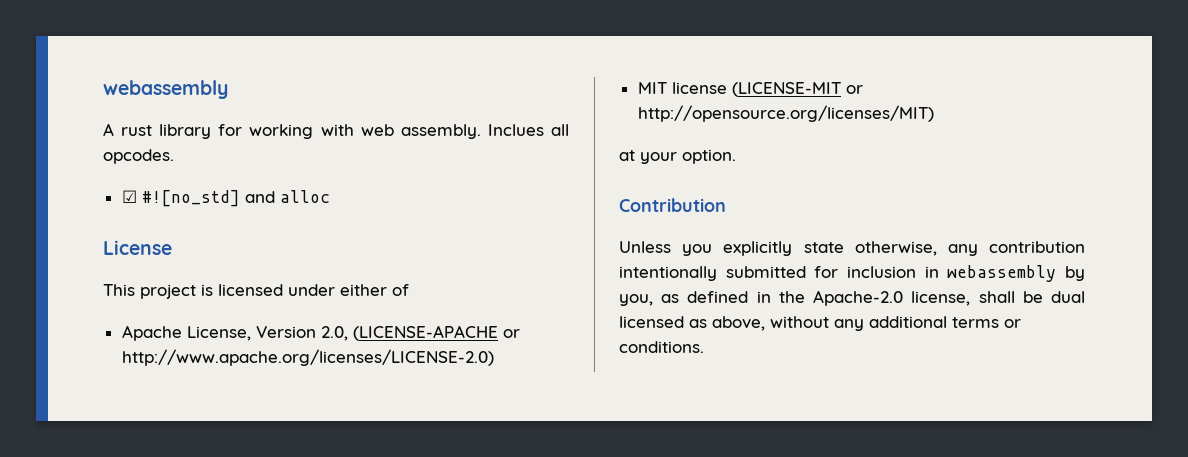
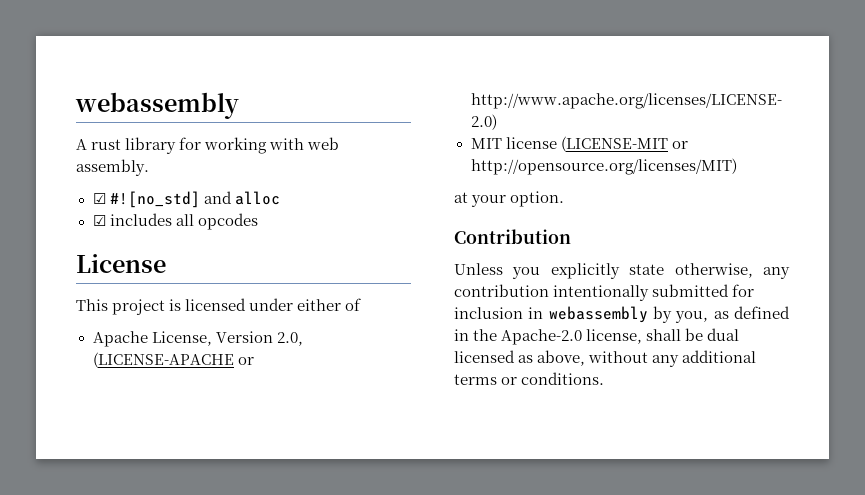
- Inclues all opcodes.
+ ☑ includes all opcodes

